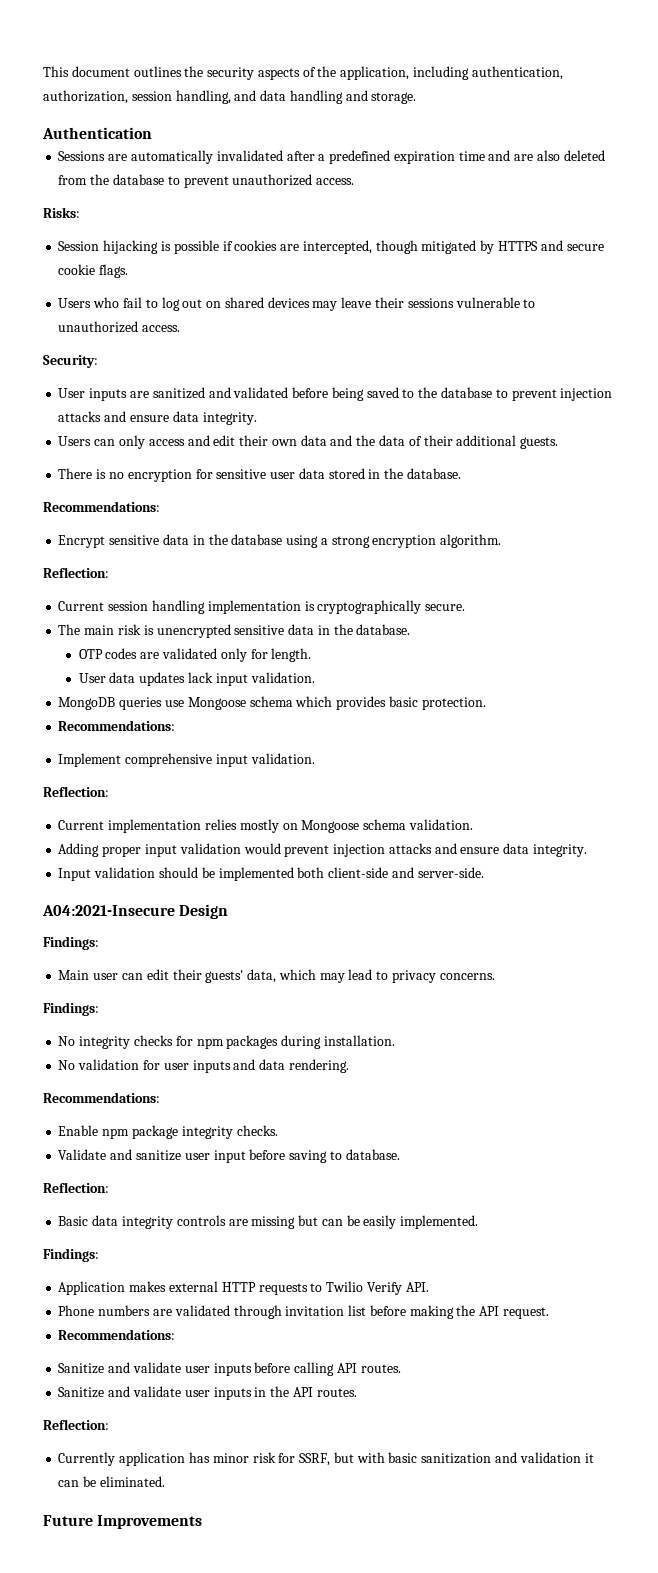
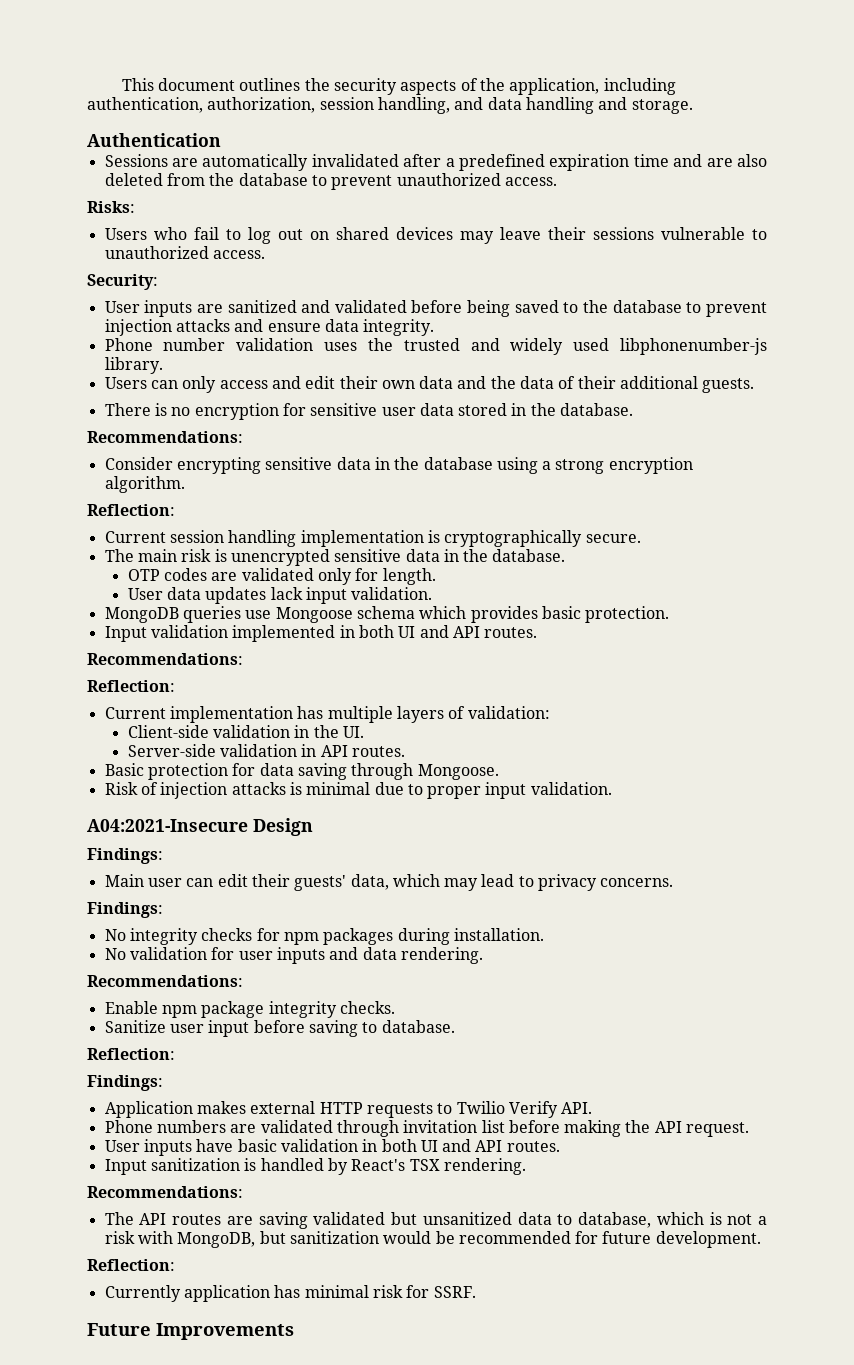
- Session hijacking is possible if cookies are intercepted, though mitigated by HTTPS and secure cookie flags.
+ Phone number validation uses the trusted and widely used libphonenumber-js library.
- Encrypt sensitive data in the database using a strong encryption algorithm.
+ Consider encrypting sensitive data in the database using a strong encryption algorithm.
  MongoDB queries use Mongoose schema which provides basic protection.
+ Input validation implemented in both UI and API routes.
  Recommendations:
- Implement comprehensive input validation.
  Reflection:
- Current implementation relies mostly on Mongoose schema validation.
- Adding proper input validation would prevent injection attacks and ensure data integrity.
- Input validation should be implemented both client-side and server-side.
+ Current implementation has multiple layers of validation:
+ Client-side validation in the UI.
+ Server-side validation in API routes.
+ Basic protection for data saving through Mongoose.
+ Risk of injection attacks is minimal due to proper input validation.
- Validate and sanitize user input before saving to database.
+ Sanitize user input before saving to database.
- Basic data integrity controls are missing but can be easily implemented.
  Phone numbers are validated through invitation list before making the API request.
+ User inputs have basic validation in both UI and API routes.
+ Input sanitization is handled by React's TSX rendering.
  Recommendations:
- Sanitize and validate user inputs before calling API routes.
- Sanitize and validate user inputs in the API routes.
+ The API routes are saving validated but unsanitized data to database, which is not a risk with MongoDB, but sanitization would be recommended for future development.
- Currently application has minor risk for SSRF, but with basic sanitization and validation it can be eliminated.
+ Currently application has minimal risk for SSRF.

